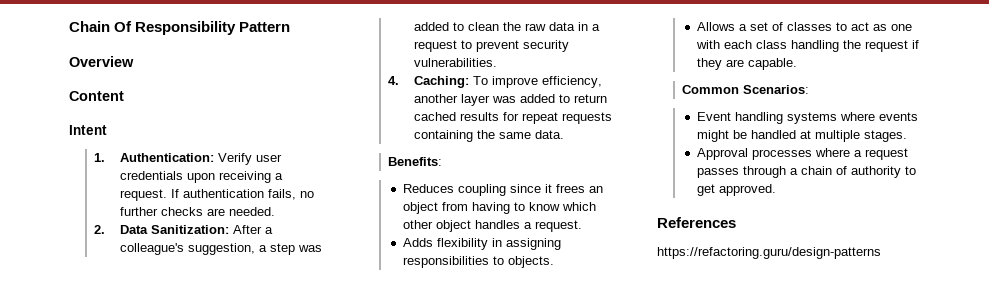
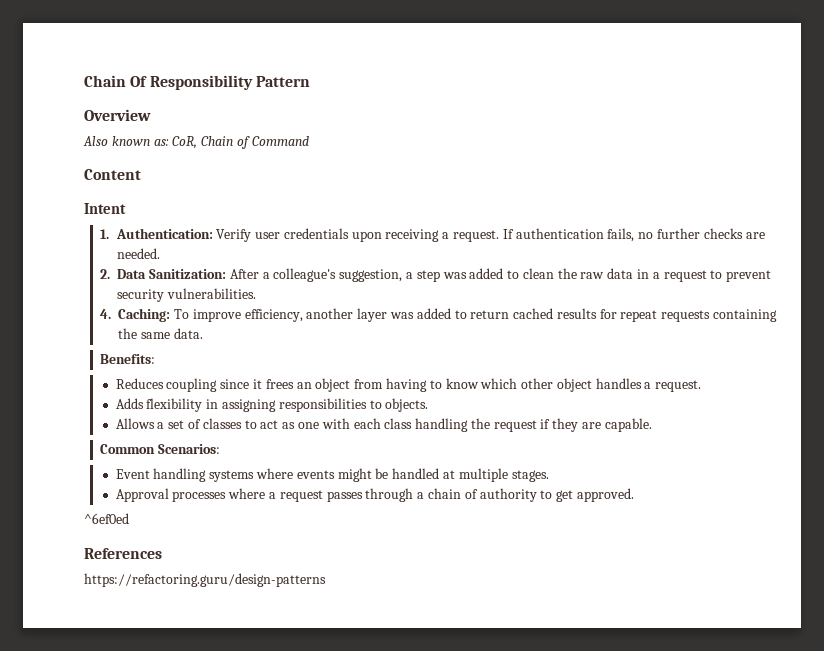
+ Also known as: CoR, Chain of Command
+ ^6ef0ed

